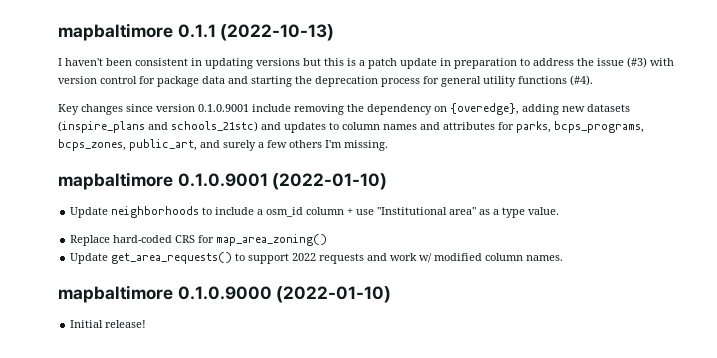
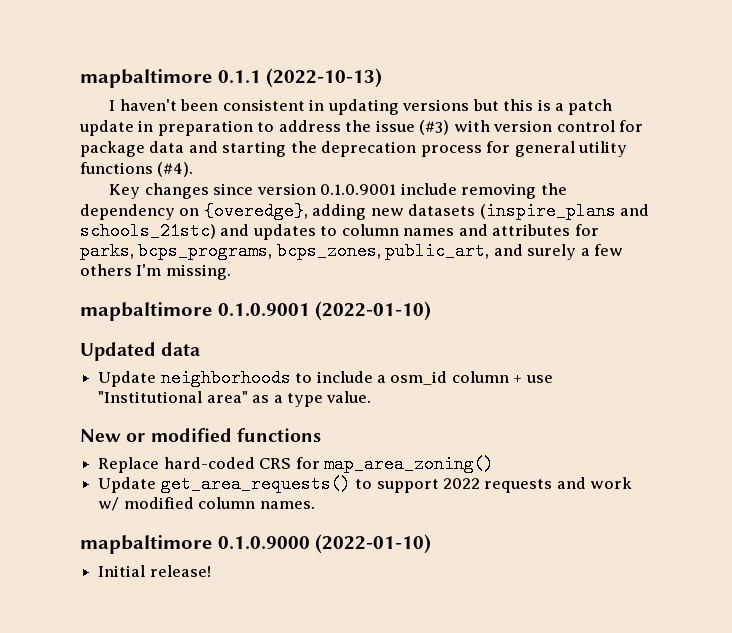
+ Updated data
+ New or modified functions

